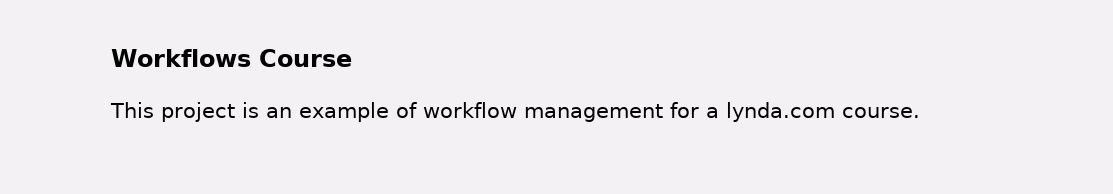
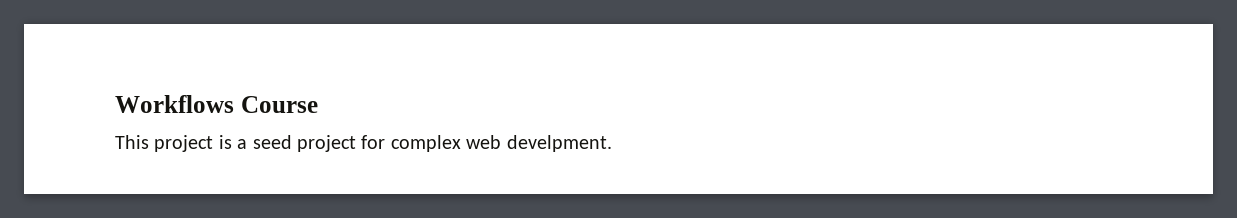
- This project is an example of workflow management for a lynda.com course.
+ This project is a seed project for complex web develpment.

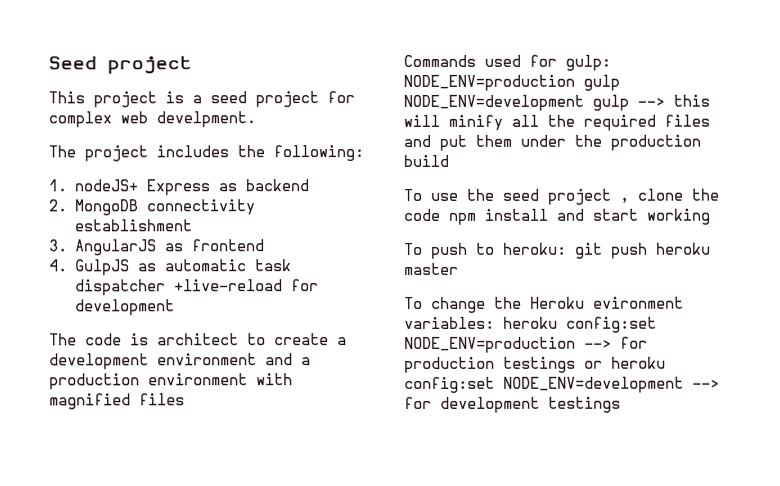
- Workflows Course
+ Seed project
+ The project includes the following:
+ 1. nodeJS+ Express as backend
+ 2. MongoDB connectivity establishment
+ 3. AngularJS as frontend
+ 4. GulpJS as automatic task dispatcher +live-reload for development
+ The code is architect to create a development environment and a production environment with magnified files
+ Commands used for gulp: NODE_ENV=production gulp NODE_ENV=development gulp --> this will minify all the required files and put them under the production build
+ To use the seed project , clone the code npm install and start working
+ To push to heroku: git push heroku master
+ To change the Heroku evironment variables: heroku config:set NODE_ENV=production --> for production testings or heroku config:set NODE_ENV=development --> for development testings

